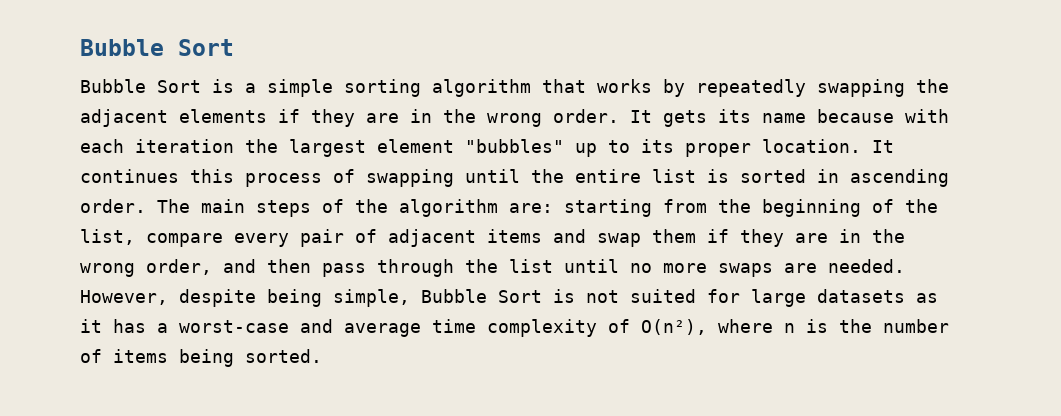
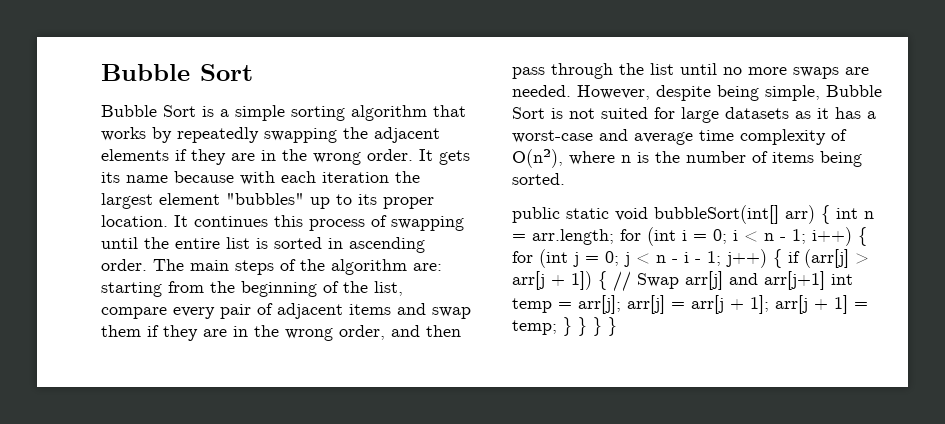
+ public static void bubbleSort(int[] arr) { int n = arr.length; for (int i = 0; i < n - 1; i++) { for (int j = 0; j < n - i - 1; j++) { if (arr[j] > arr[j + 1]) { // Swap arr[j] and arr[j+1] int temp = arr[j]; arr[j] = arr[j + 1]; arr[j + 1] = temp; } } } }

